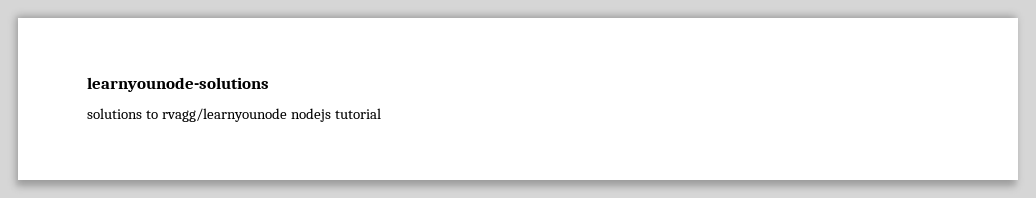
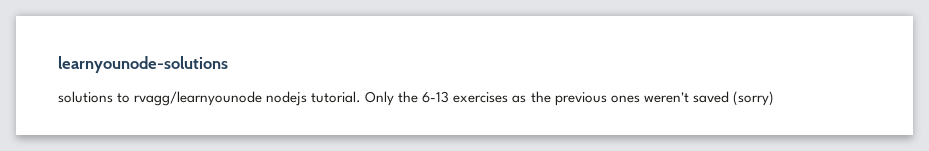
- solutions to rvagg/learnyounode nodejs tutorial
+ solutions to rvagg/learnyounode nodejs tutorial. Only the 6-13 exercises as the previous ones weren't saved (sorry)

